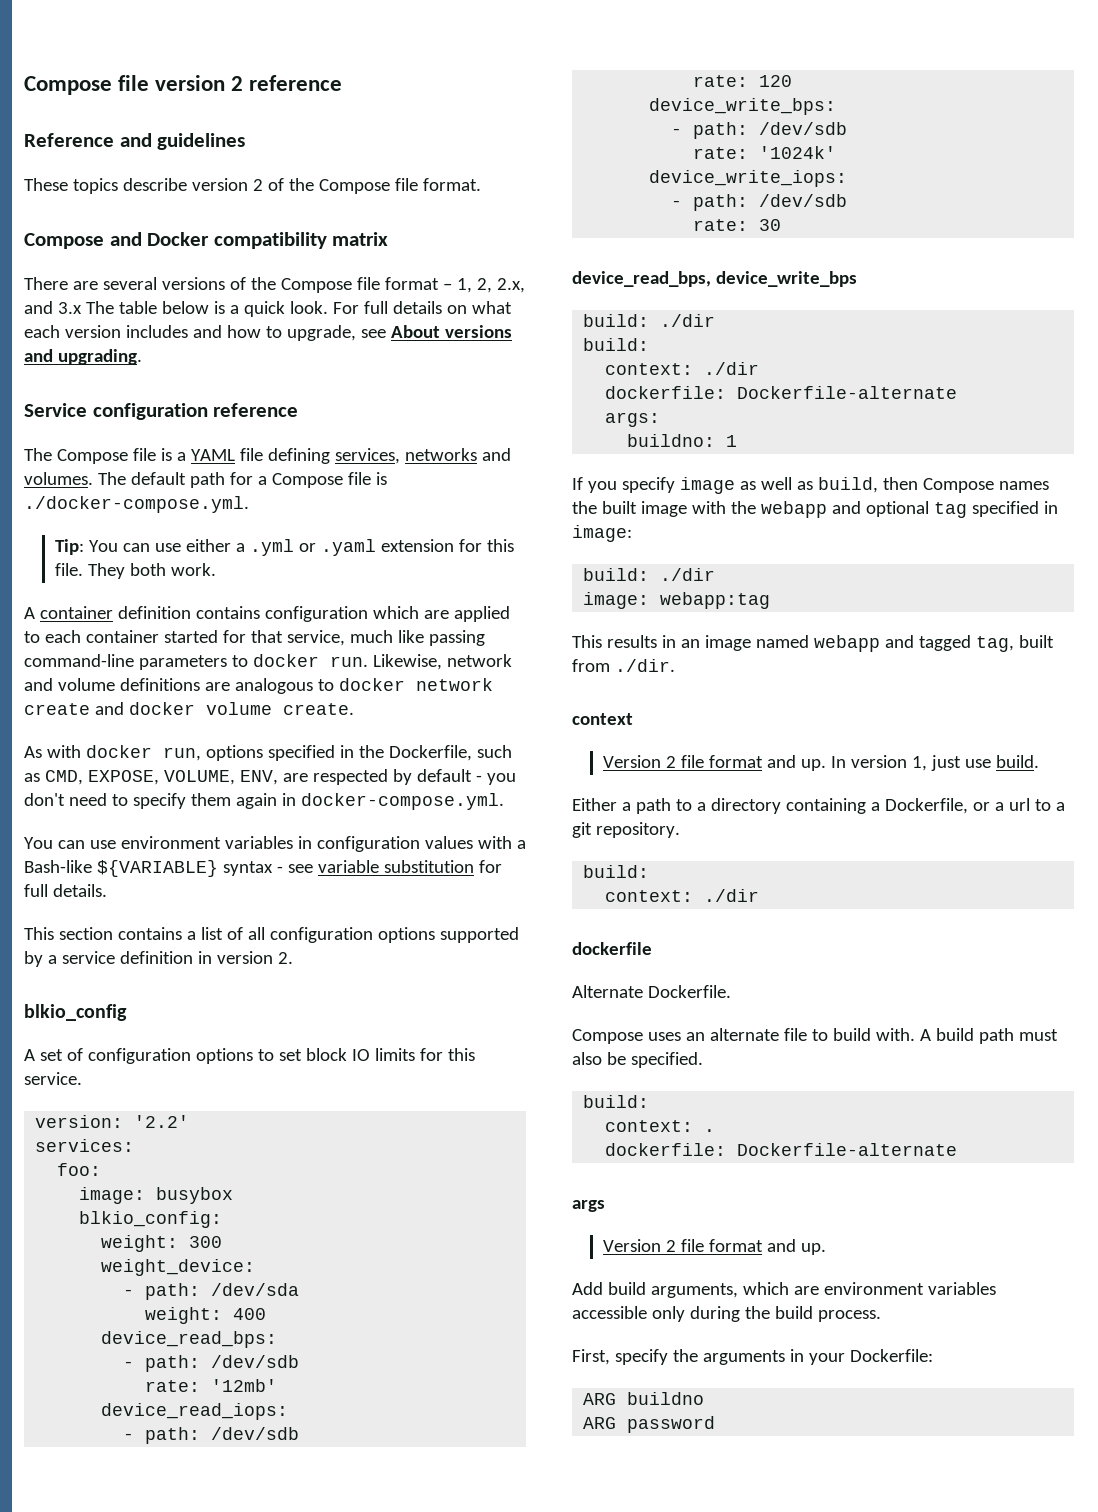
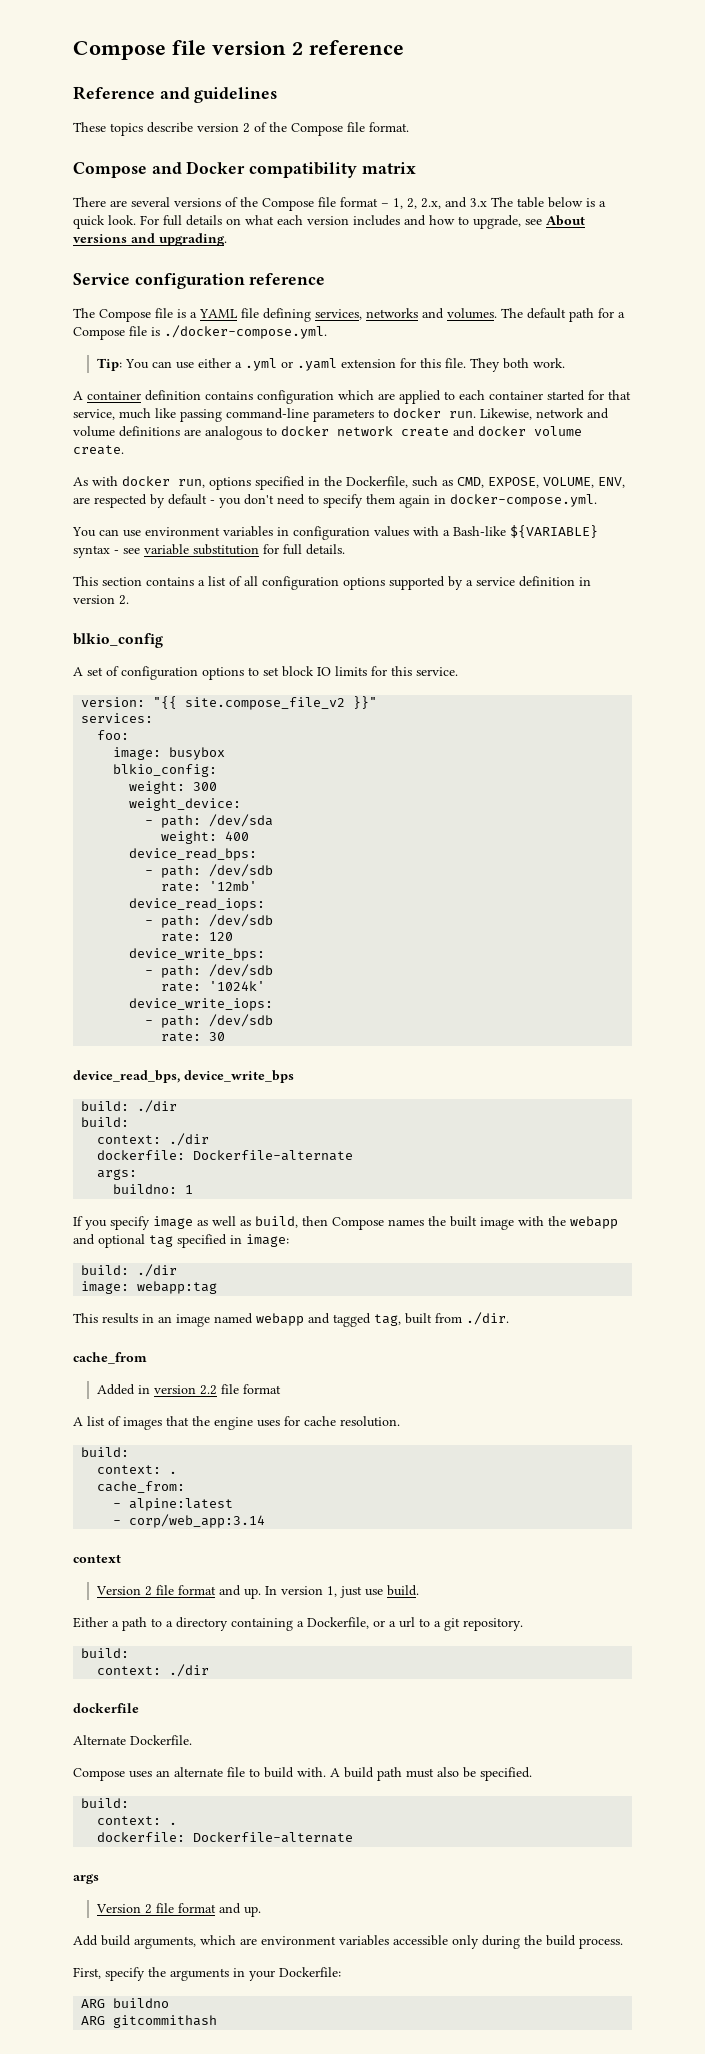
- version: '2.2'
+ version: "{{ site.compose_file_v2 }}"
+ cache_from
+ Added in version 2.2 file format
+ A list of images that the engine uses for cache resolution.
+ build:
+ context: .
+ cache_from:
+ - alpine:latest
+ - corp/web_app:3.14
- ARG password
+ ARG gitcommithash

